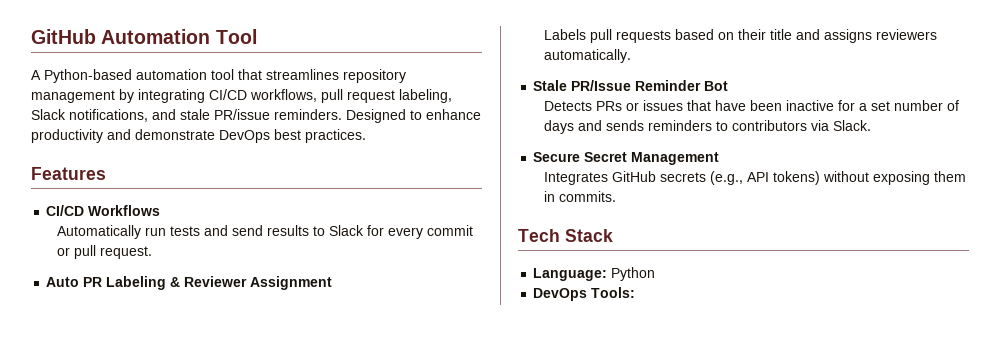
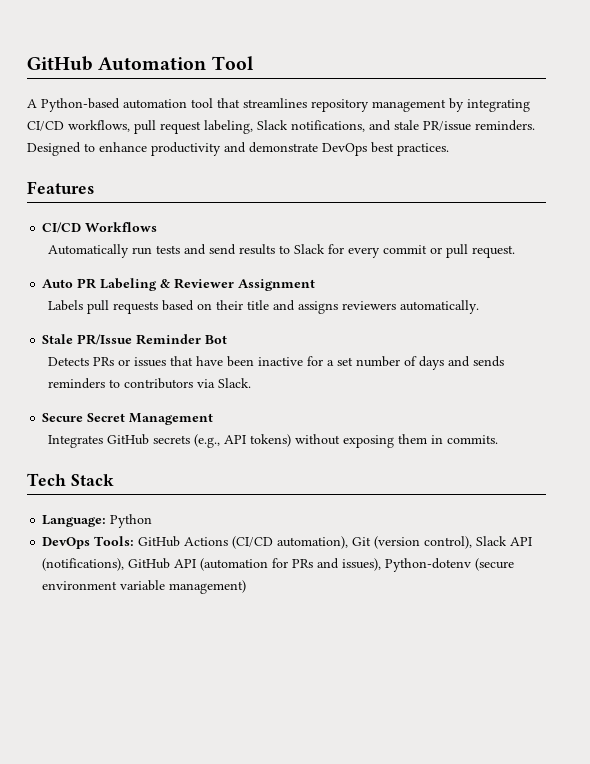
- DevOps Tools:
+ DevOps Tools: GitHub Actions (CI/CD automation), Git (version control), Slack API (notifications), GitHub API (automation for PRs and issues), Python-dotenv (secure environment variable management)

